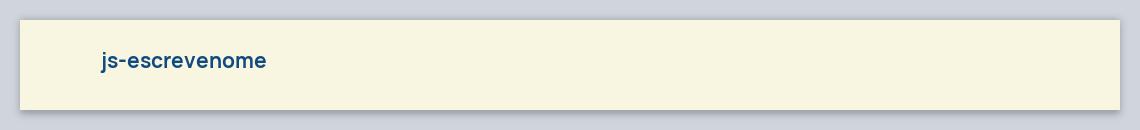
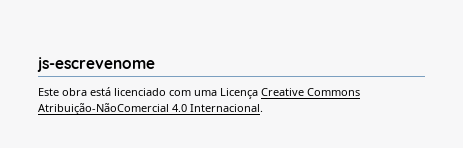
+ Este obra está licenciado com uma Licença Creative Commons Atribuição-NãoComercial 4.0 Internacional.

